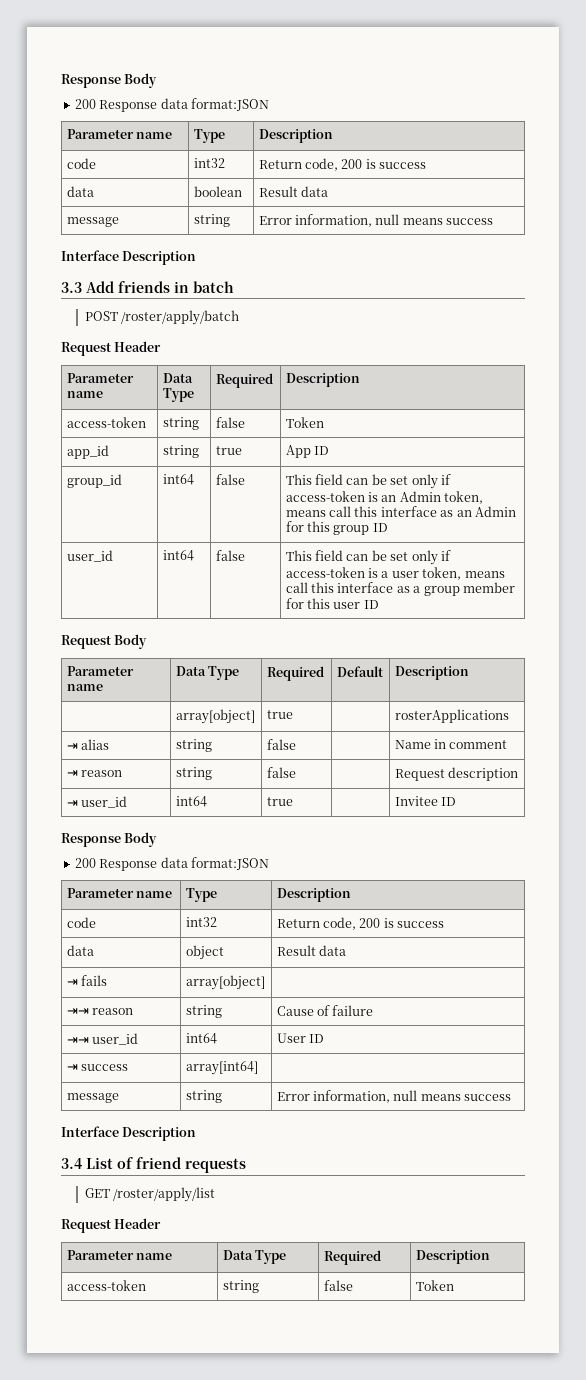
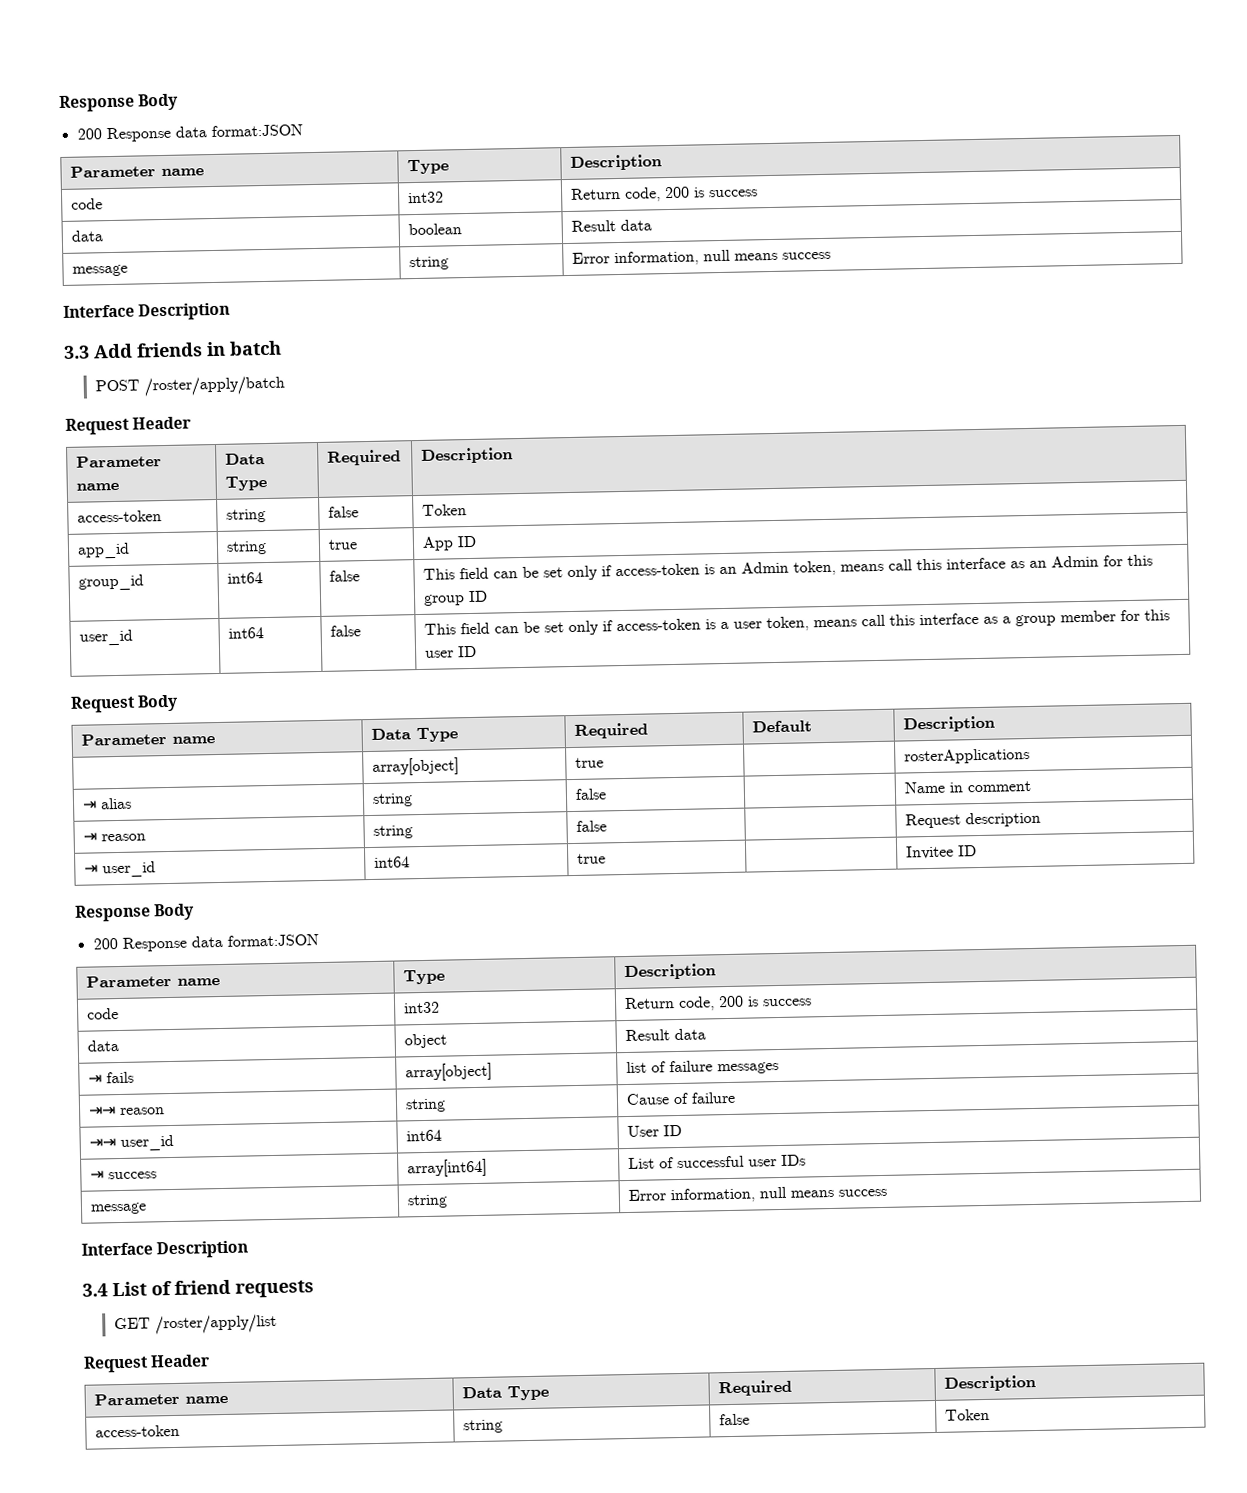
- ⇥ fails | array[object] |
+ ⇥ fails | array[object] | list of failure messages
- ⇥ success | array[int64] |
+ ⇥ success | array[int64] | List of successful user IDs

